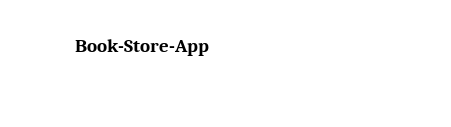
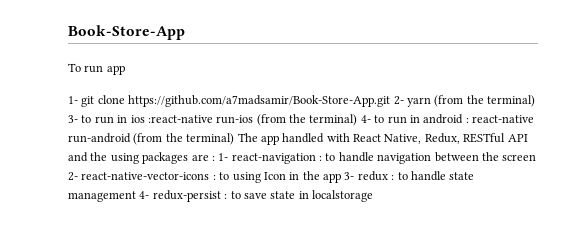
+ To run app
+ 1- git clone https://github.com/a7madsamir/Book-Store-App.git 2- yarn (from the terminal) 3- to run in ios :react-native run-ios (from the terminal) 4- to run in android : react-native run-android (from the terminal) The app handled with React Native, Redux, RESTful API and the using packages are : 1- react-navigation : to handle navigation between the screen 2- react-native-vector-icons : to using Icon in the app 3- redux : to handle state management 4- redux-persist : to save state in localstorage

